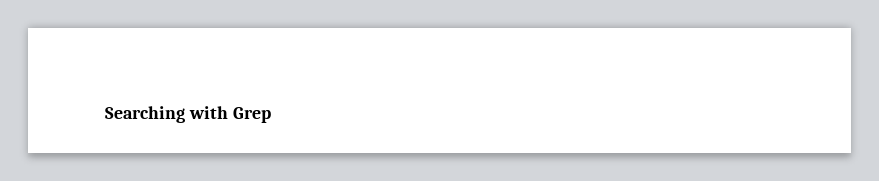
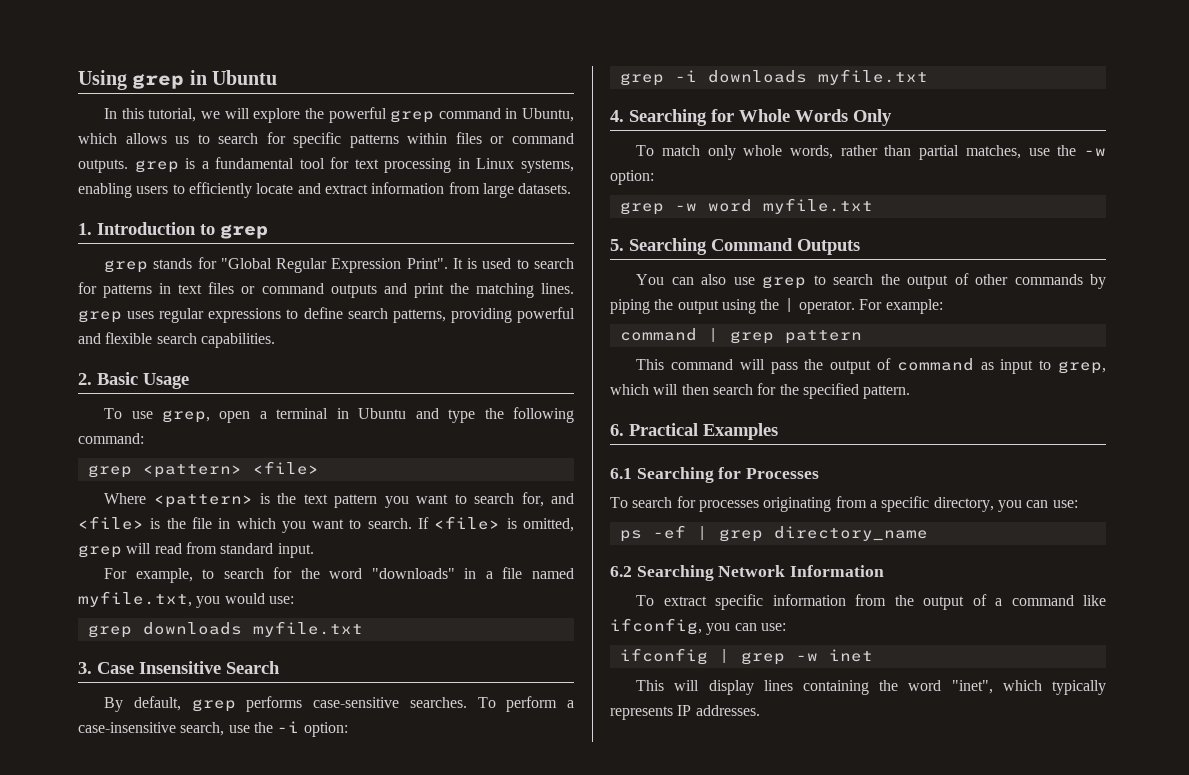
- Searching with Grep
+ Using grep in Ubuntu
+ In this tutorial, we will explore the powerful grep command in Ubuntu, which allows us to search for specific patterns within files or command outputs. grep is a fundamental tool for text processing in Linux systems, enabling users to efficiently locate and extract information from large datasets.
+ 1. Introduction to grep
+ grep stands for "Global Regular Expression Print". It is used to search for patterns in text files or command outputs and print the matching lines. grep uses regular expressions to define search patterns, providing powerful and flexible search capabilities.
+ 2. Basic Usage
+ To use grep, open a terminal in Ubuntu and type the following command:
+ grep <pattern> <file>
+ Where <pattern> is the text pattern you want to search for, and <file> is the file in which you want to search. If <file> is omitted, grep will read from standard input.
+ For example, to search for the word "downloads" in a file named myfile.txt, you would use:
+ grep downloads myfile.txt
+ 3. Case Insensitive Search
+ By default, grep performs case-sensitive searches. To perform a case-insensitive search, use the -i option:
+ grep -i downloads myfile.txt
+ 4. Searching for Whole Words Only
+ To match only whole words, rather than partial matches, use the -w option:
+ grep -w word myfile.txt
+ 5. Searching Command Outputs
+ You can also use grep to search the output of other commands by piping the output using the | operator. For example:
+ command | grep pattern
+ This command will pass the output of command as input to grep, which will then search for the specified pattern.
+ 6. Practical Examples
+ 6.1 Searching for Processes
+ To search for processes originating from a specific directory, you can use:
+ ps -ef | grep directory_name
+ 6.2 Searching Network Information
+ To extract specific information from the output of a command like ifconfig, you can use:
+ ifconfig | grep -w inet
+ This will display lines containing the word "inet", which typically represents IP addresses.

